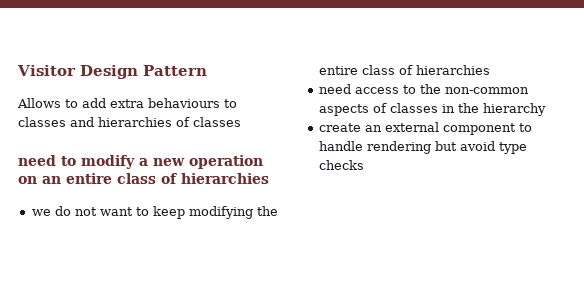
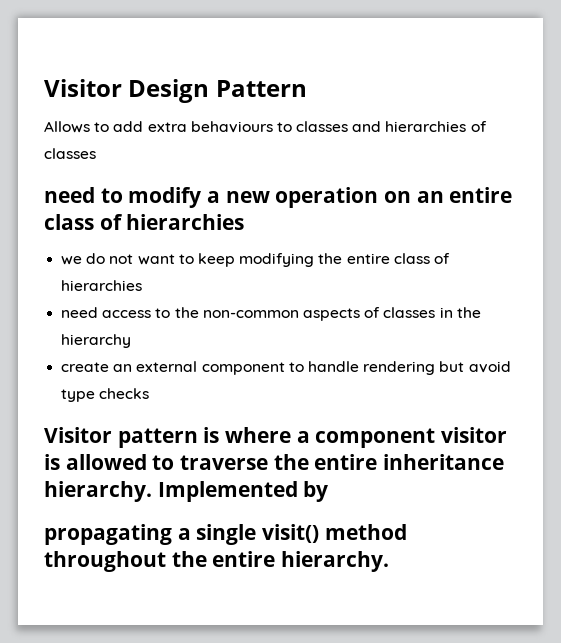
+ Visitor pattern is where a component visitor is allowed to traverse the entire inheritance hierarchy. Implemented by
+ propagating a single visit() method throughout the entire hierarchy.

